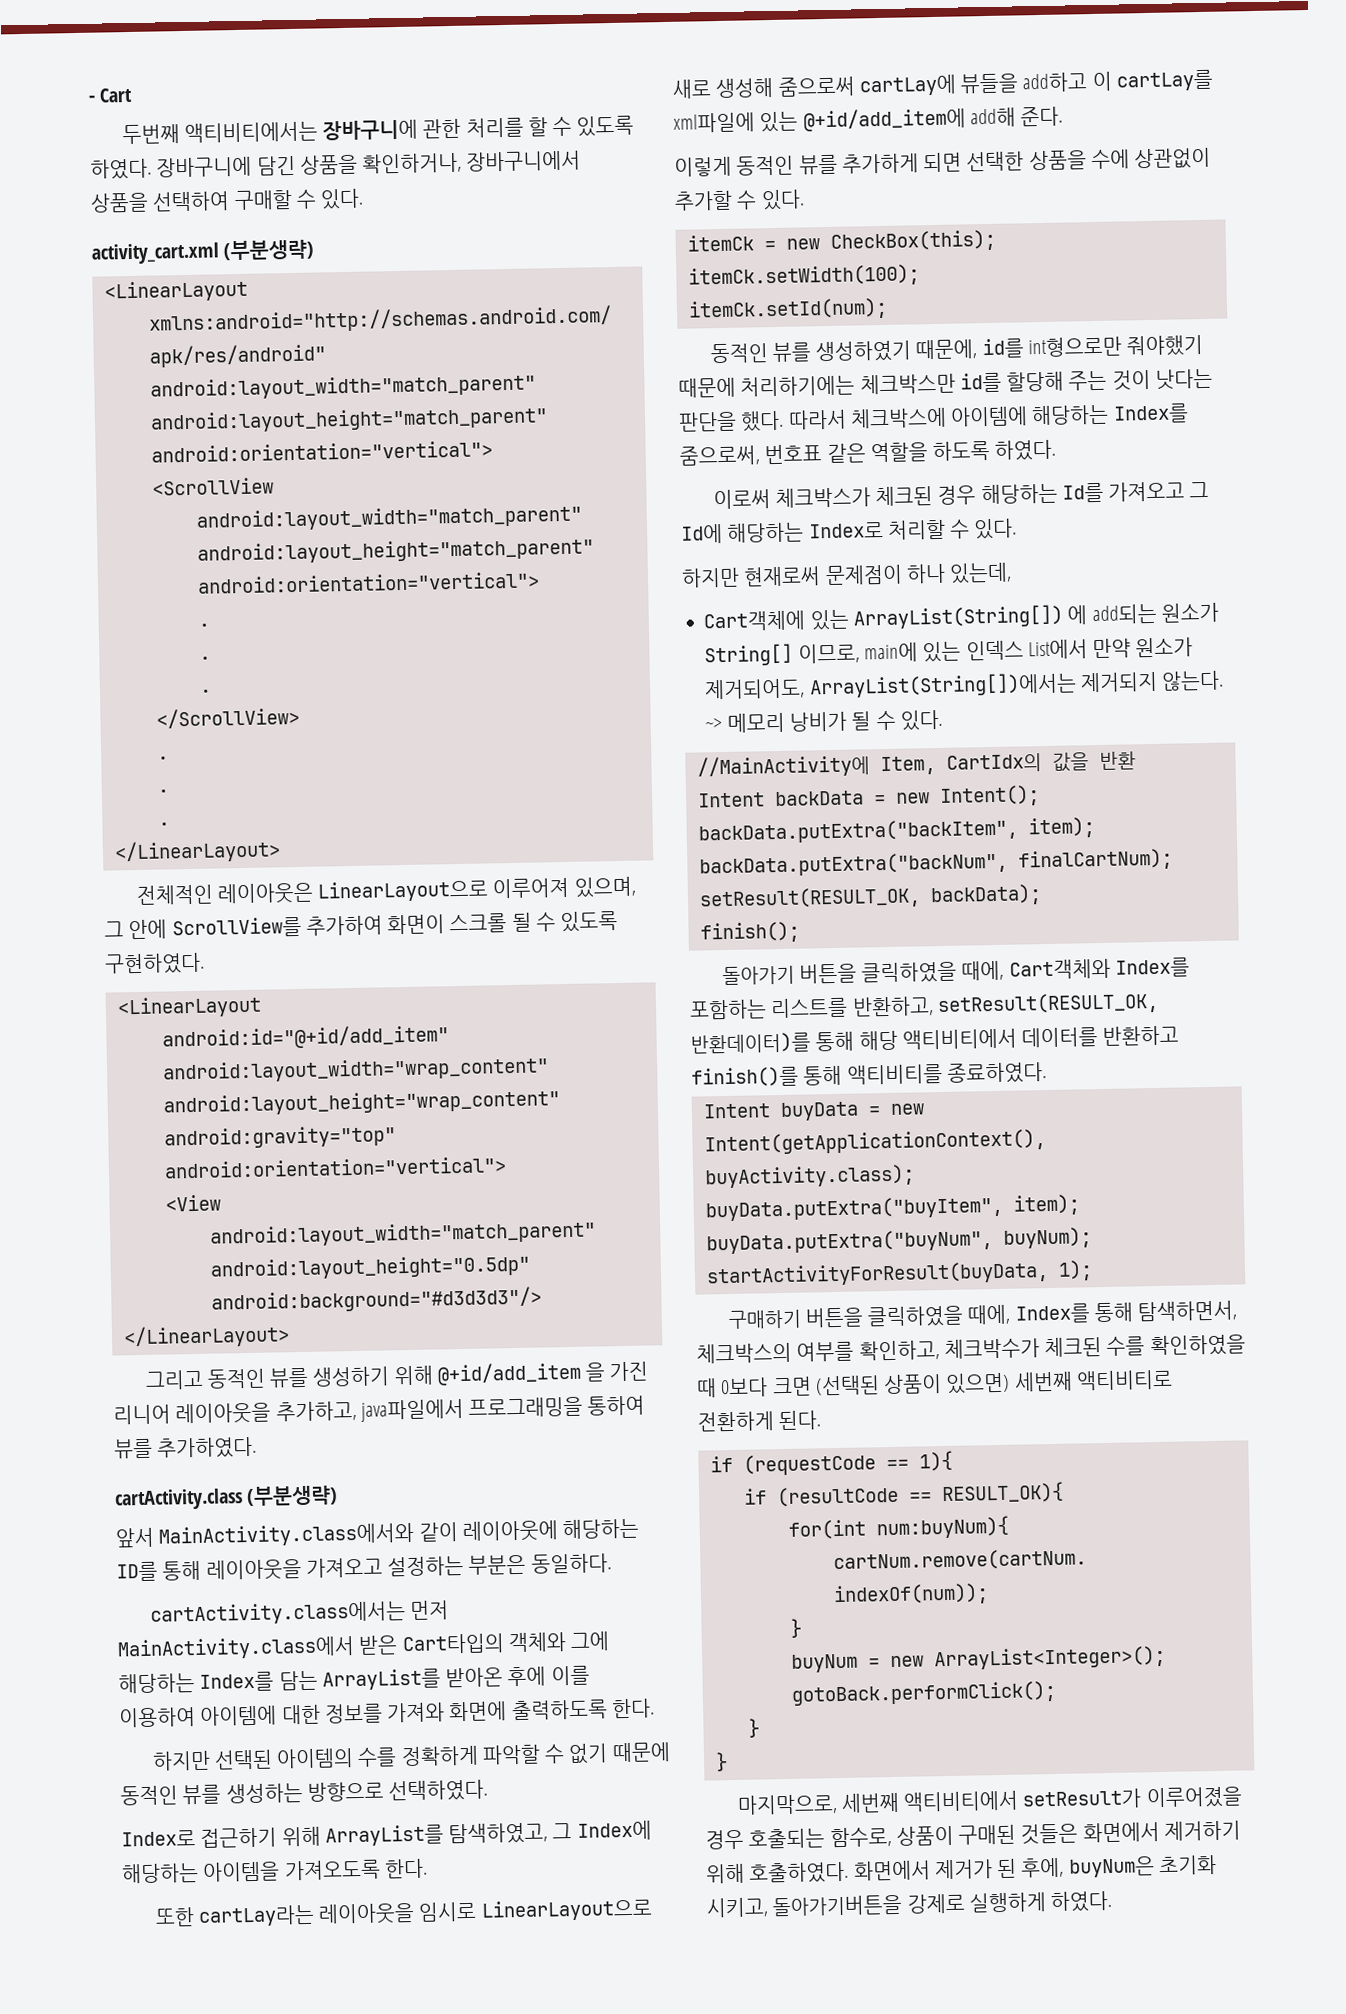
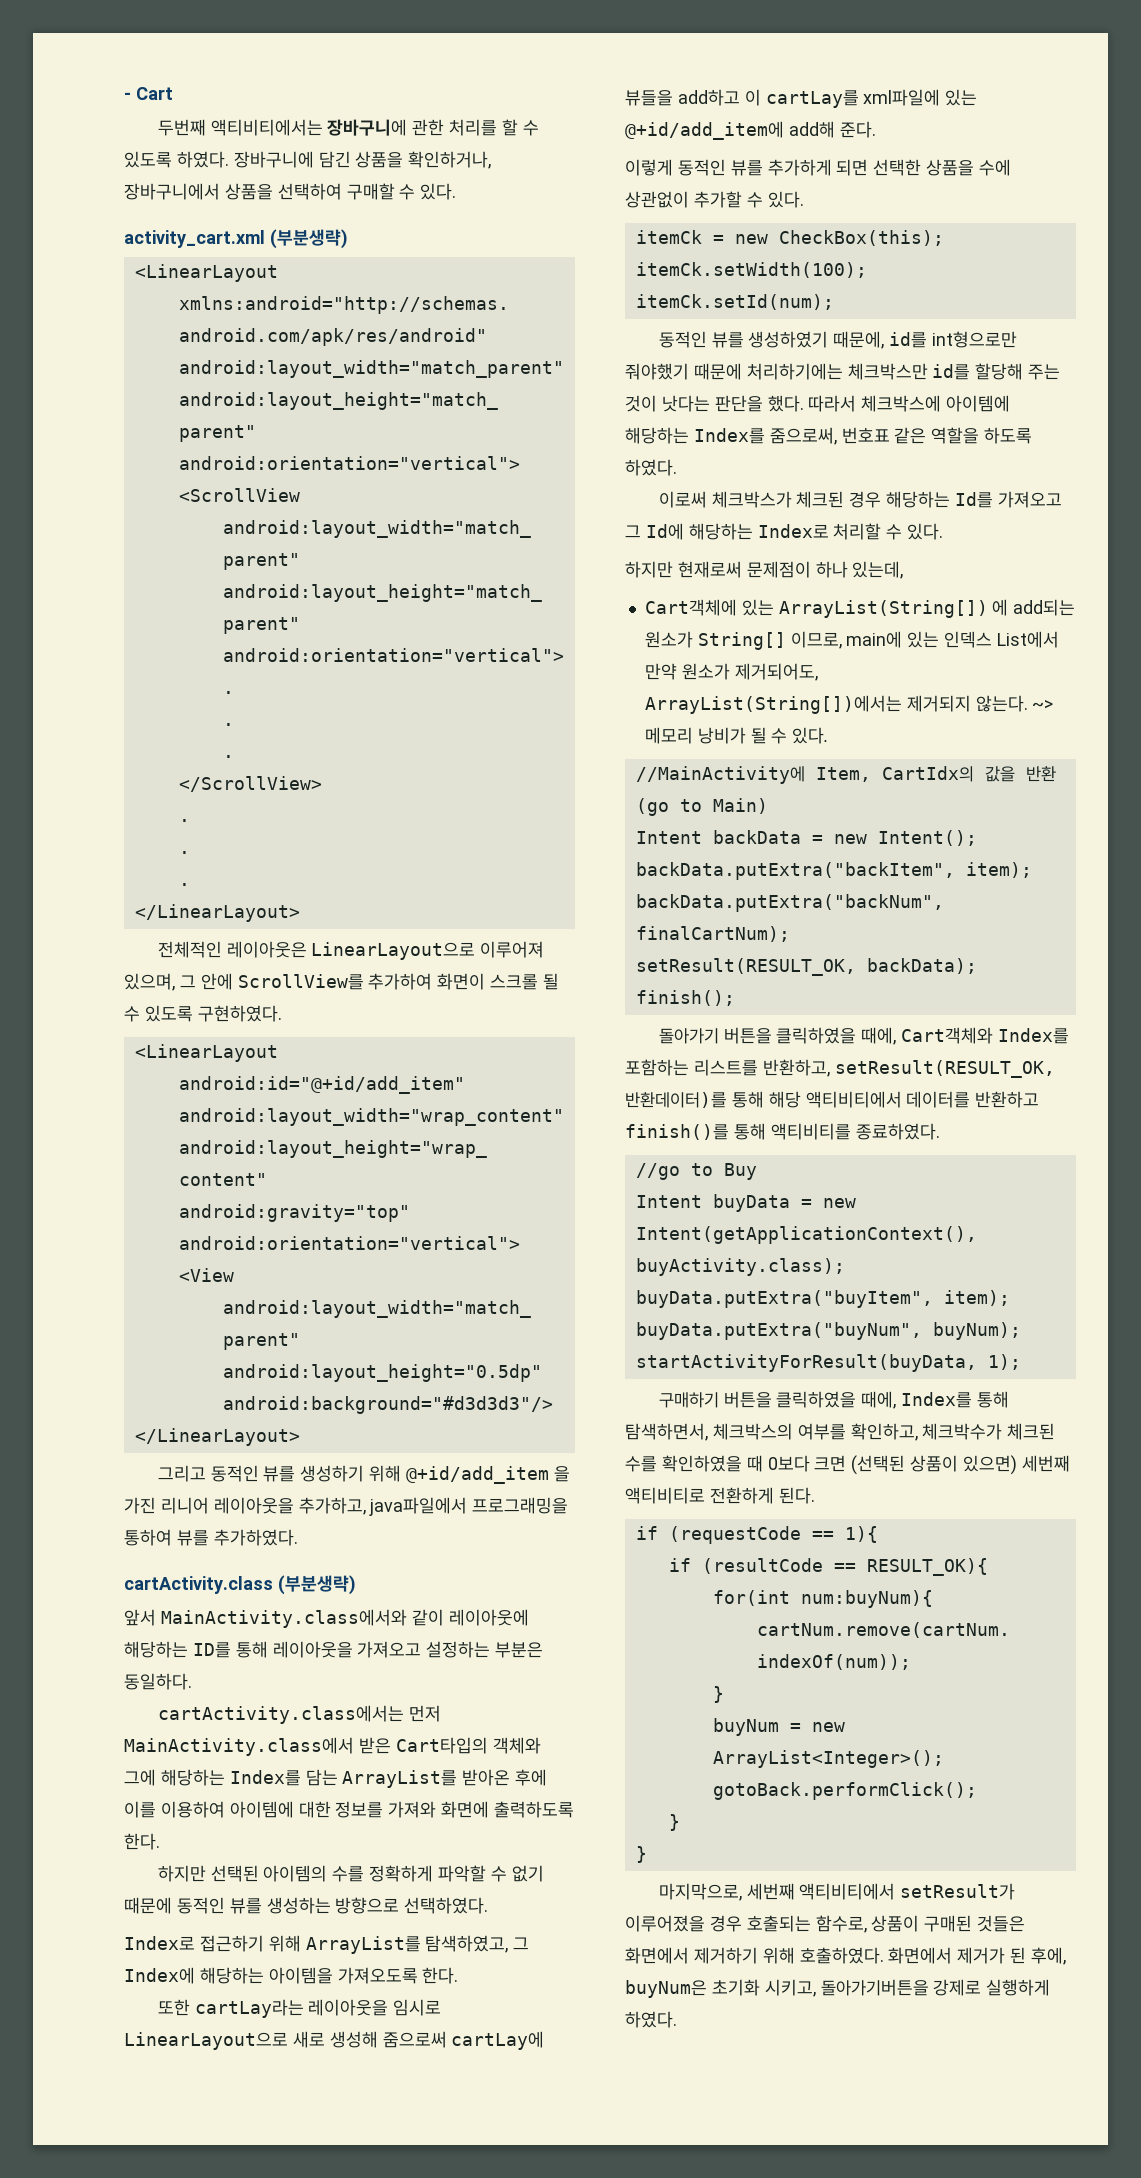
- //MainActivity에 Item, CartIdx의 값을 반환
+ //MainActivity에 Item, CartIdx의 값을 반환 (go to Main)
+ //go to Buy

